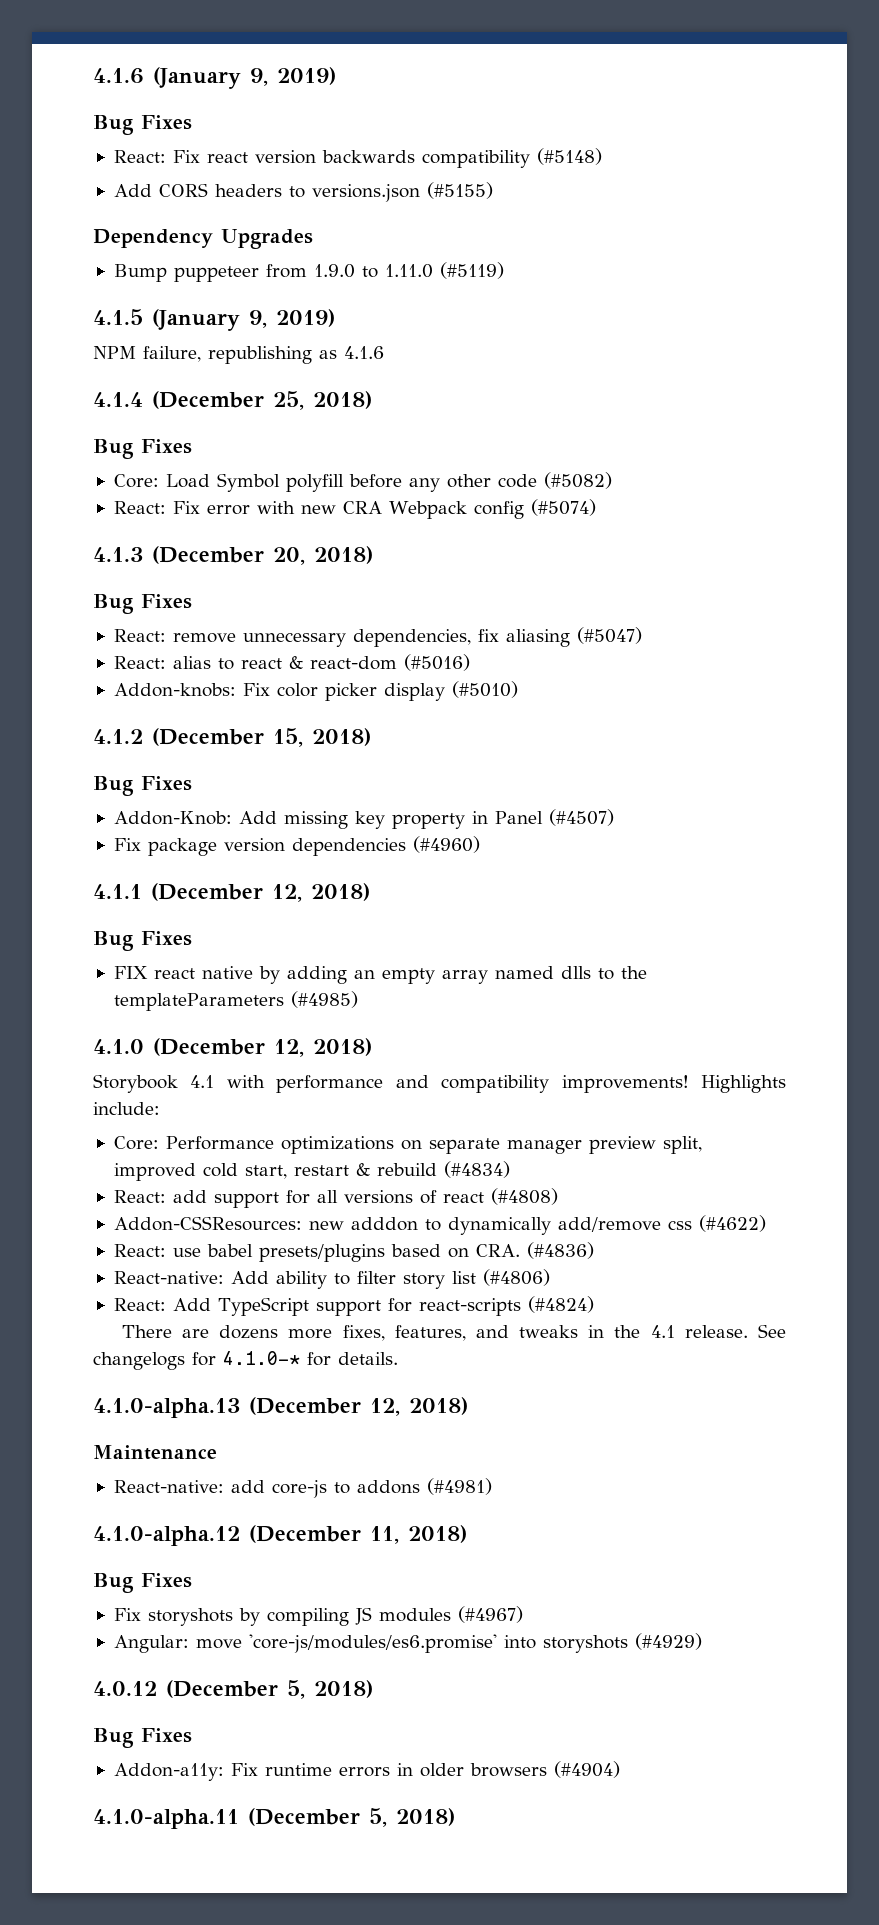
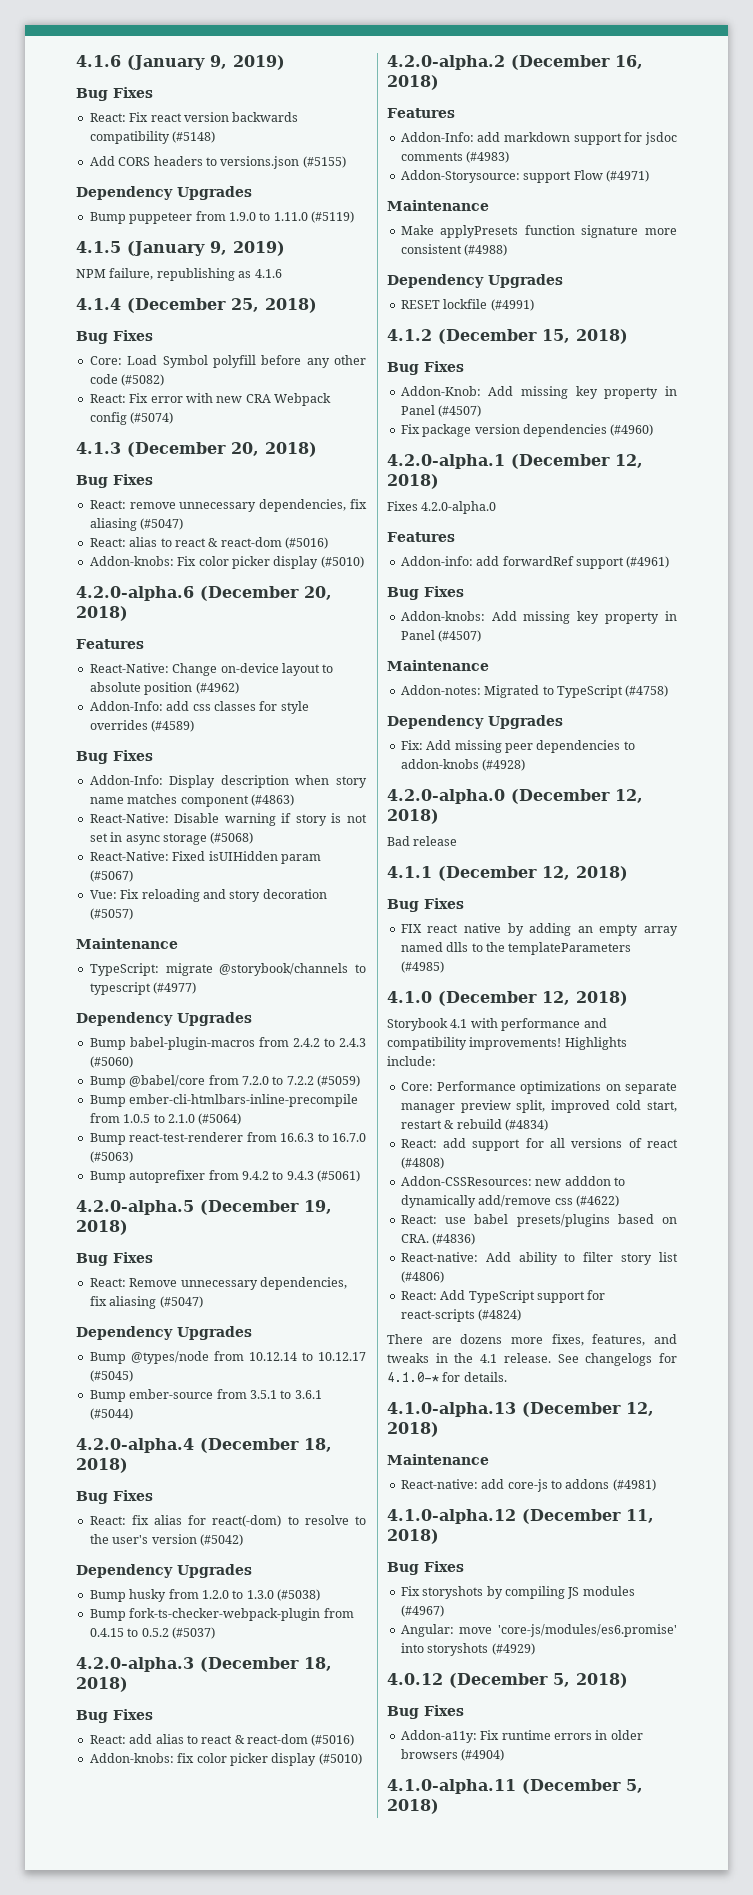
+ 4.2.0-alpha.6 (December 20, 2018)
+ Features
+ React-Native: Change on-device layout to absolute position (#4962)
+ Addon-Info: add css classes for style overrides (#4589)
+ Bug Fixes
+ Addon-Info: Display description when story name matches component (#4863)
+ React-Native: Disable warning if story is not set in async storage (#5068)
+ React-Native: Fixed isUIHidden param (#5067)
+ Vue: Fix reloading and story decoration (#5057)
+ Maintenance
+ TypeScript: migrate @storybook/channels to typescript (#4977)
+ Dependency Upgrades
+ Bump babel-plugin-macros from 2.4.2 to 2.4.3 (#5060)
+ Bump @babel/core from 7.2.0 to 7.2.2 (#5059)
+ Bump ember-cli-htmlbars-inline-precompile from 1.0.5 to 2.1.0 (#5064)
+ Bump react-test-renderer from 16.6.3 to 16.7.0 (#5063)
+ Bump autoprefixer from 9.4.2 to 9.4.3 (#5061)
+ 4.2.0-alpha.5 (December 19, 2018)
+ Bug Fixes
+ React: Remove unnecessary dependencies, fix aliasing (#5047)
+ Dependency Upgrades
+ Bump @types/node from 10.12.14 to 10.12.17 (#5045)
+ Bump ember-source from 3.5.1 to 3.6.1 (#5044)
+ 4.2.0-alpha.4 (December 18, 2018)
+ Bug Fixes
+ React: fix alias for react(-dom) to resolve to the user's version (#5042)
+ Dependency Upgrades
+ Bump husky from 1.2.0 to 1.3.0 (#5038)
+ Bump fork-ts-checker-webpack-plugin from 0.4.15 to 0.5.2 (#5037)
+ 4.2.0-alpha.3 (December 18, 2018)
+ Bug Fixes
+ React: add alias to react & react-dom (#5016)
+ Addon-knobs: fix color picker display (#5010)
+ 4.2.0-alpha.2 (December 16, 2018)
+ Features
+ Addon-Info: add markdown support for jsdoc comments (#4983)
+ Addon-Storysource: support Flow (#4971)
+ Maintenance
+ Make applyPresets function signature more consistent (#4988)
+ Dependency Upgrades
+ RESET lockfile (#4991)
+ 4.2.0-alpha.1 (December 12, 2018)
+ Fixes 4.2.0-alpha.0
+ Features
+ Addon-info: add forwardRef support (#4961)
+ Bug Fixes
+ Addon-knobs: Add missing key property in Panel (#4507)
+ Maintenance
+ Addon-notes: Migrated to TypeScript (#4758)
+ Dependency Upgrades
+ Fix: Add missing peer dependencies to addon-knobs (#4928)
+ 4.2.0-alpha.0 (December 12, 2018)
+ Bad release

